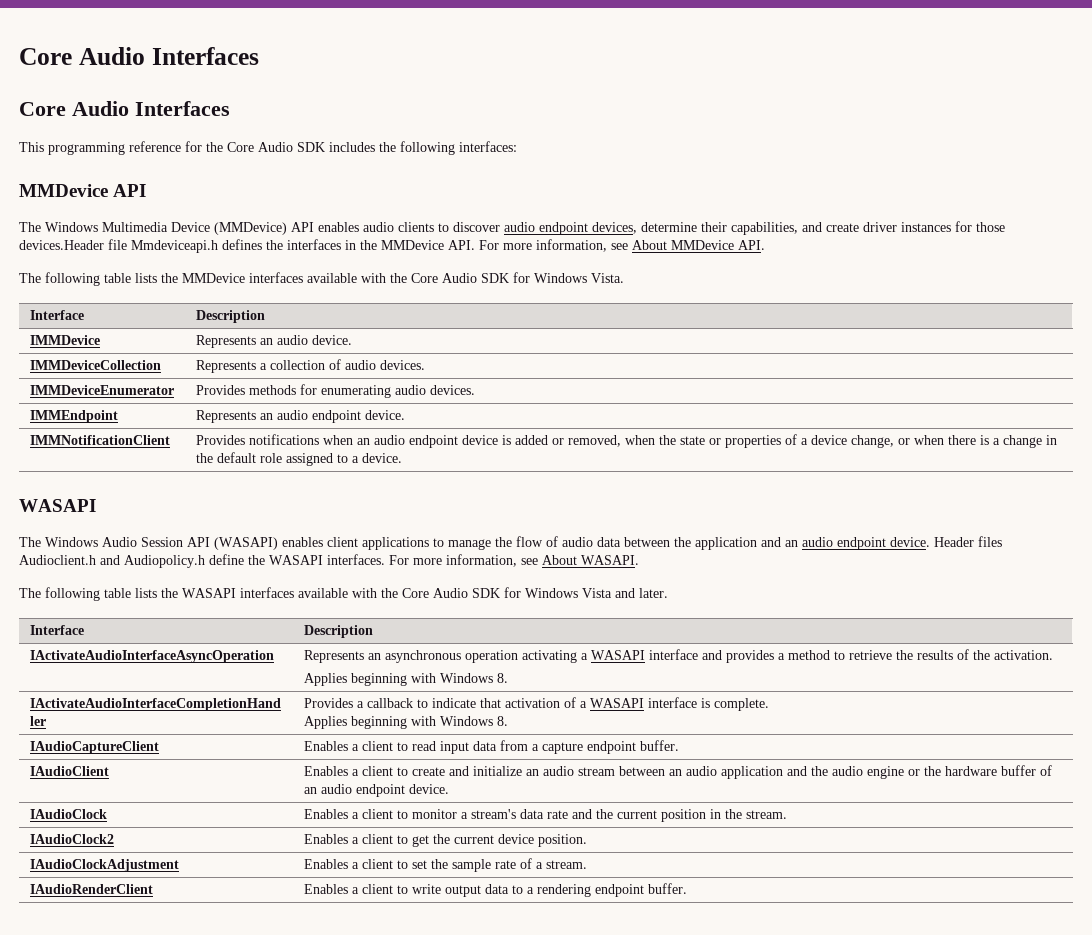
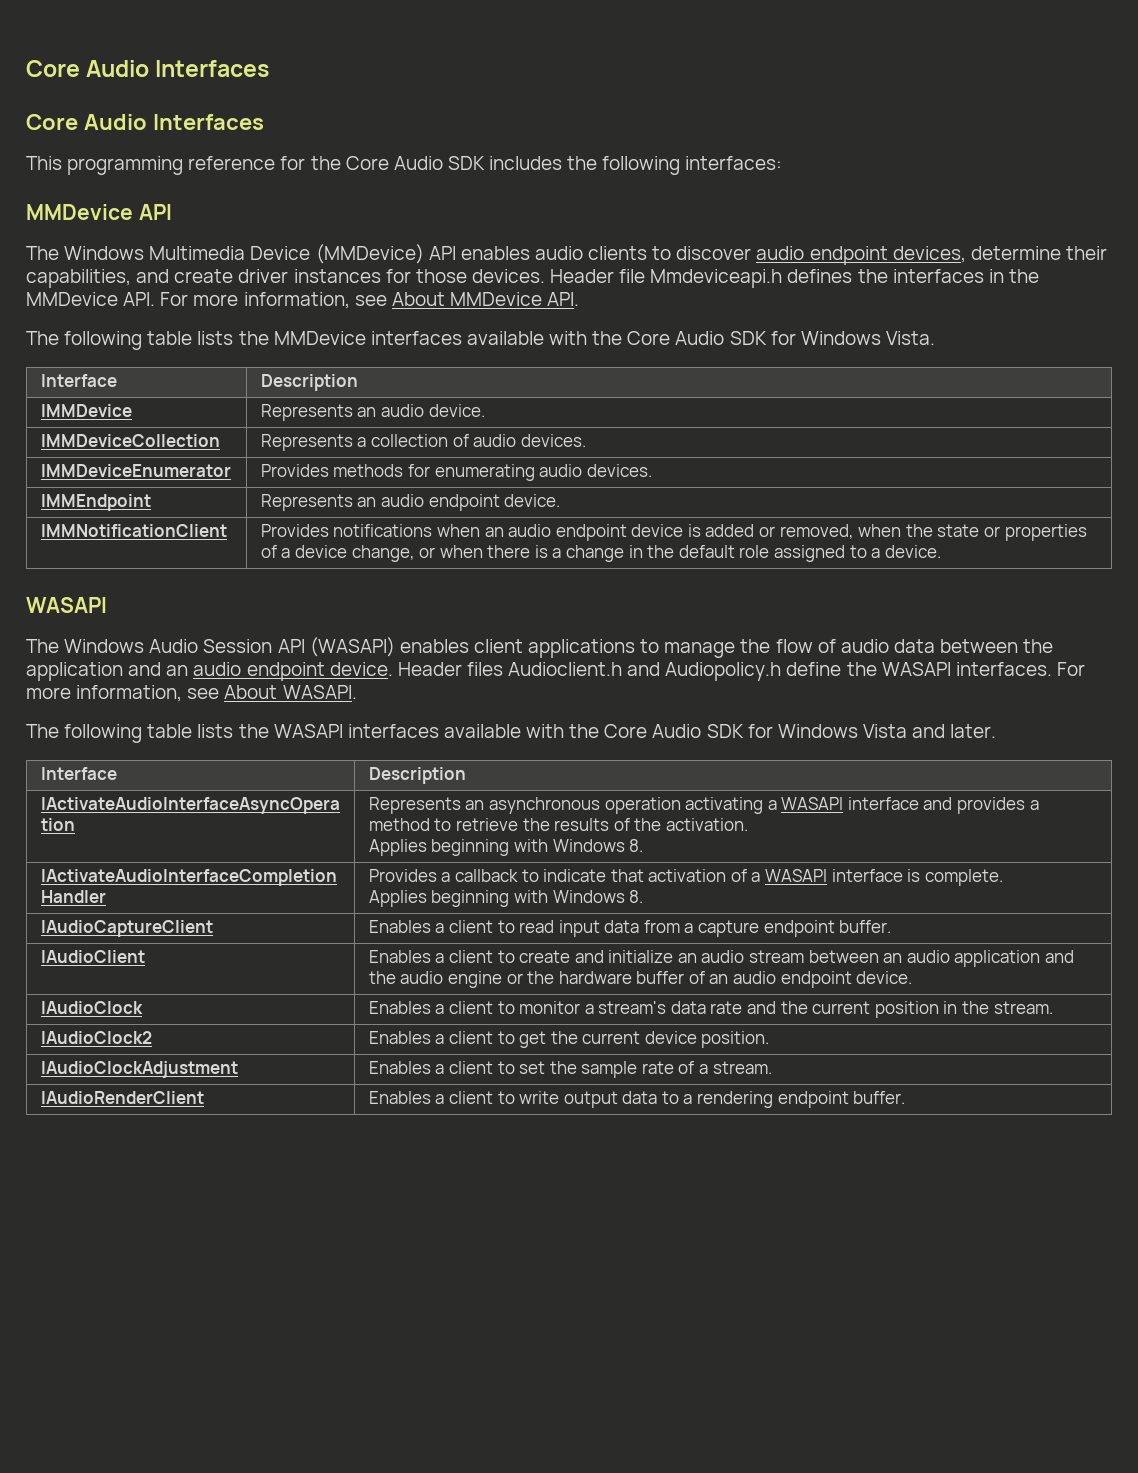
- The Windows Multimedia Device (MMDevice) API enables audio clients to discover audio endpoint devices, determine their capabilities, and create driver instances for those devices.Header file Mmdeviceapi.h defines the interfaces in the MMDevice API. For more information, see About MMDevice API.
+ The Windows Multimedia Device (MMDevice) API enables audio clients to discover audio endpoint devices, determine their capabilities, and create driver instances for those devices. Header file Mmdeviceapi.h defines the interfaces in the MMDevice API. For more information, see About MMDevice API.

